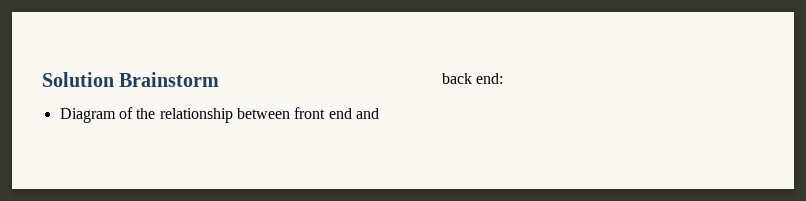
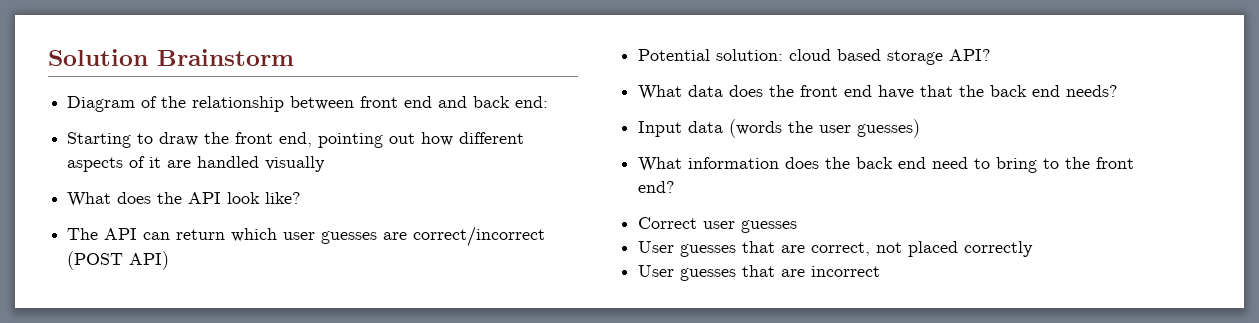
+ Starting to draw the front end, pointing out how different aspects of it are handled visually
+ What does the API look like?
+ The API can return which user guesses are correct/incorrect (POST API)
+ Potential solution: cloud based storage API?
+ What data does the front end have that the back end needs?
+ Input data (words the user guesses)
+ What information does the back end need to bring to the front end?
+ Correct user guesses
+ User guesses that are correct, not placed correctly
+ User guesses that are incorrect

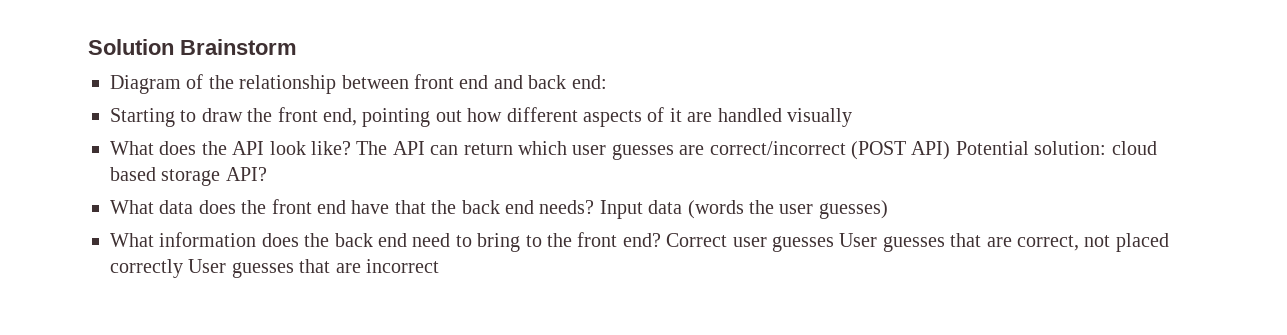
- What does the API look like?
- The API can return which user guesses are correct/incorrect (POST API)
- Potential solution: cloud based storage API?
+ What does the API look like? The API can return which user guesses are correct/incorrect (POST API) Potential solution: cloud based storage API?
- What data does the front end have that the back end needs?
- Input data (words the user guesses)
+ What data does the front end have that the back end needs? Input data (words the user guesses)
- What information does the back end need to bring to the front end?
- Correct user guesses
- User guesses that are correct, not placed correctly
- User guesses that are incorrect
+ What information does the back end need to bring to the front end? Correct user guesses User guesses that are correct, not placed correctly User guesses that are incorrect

